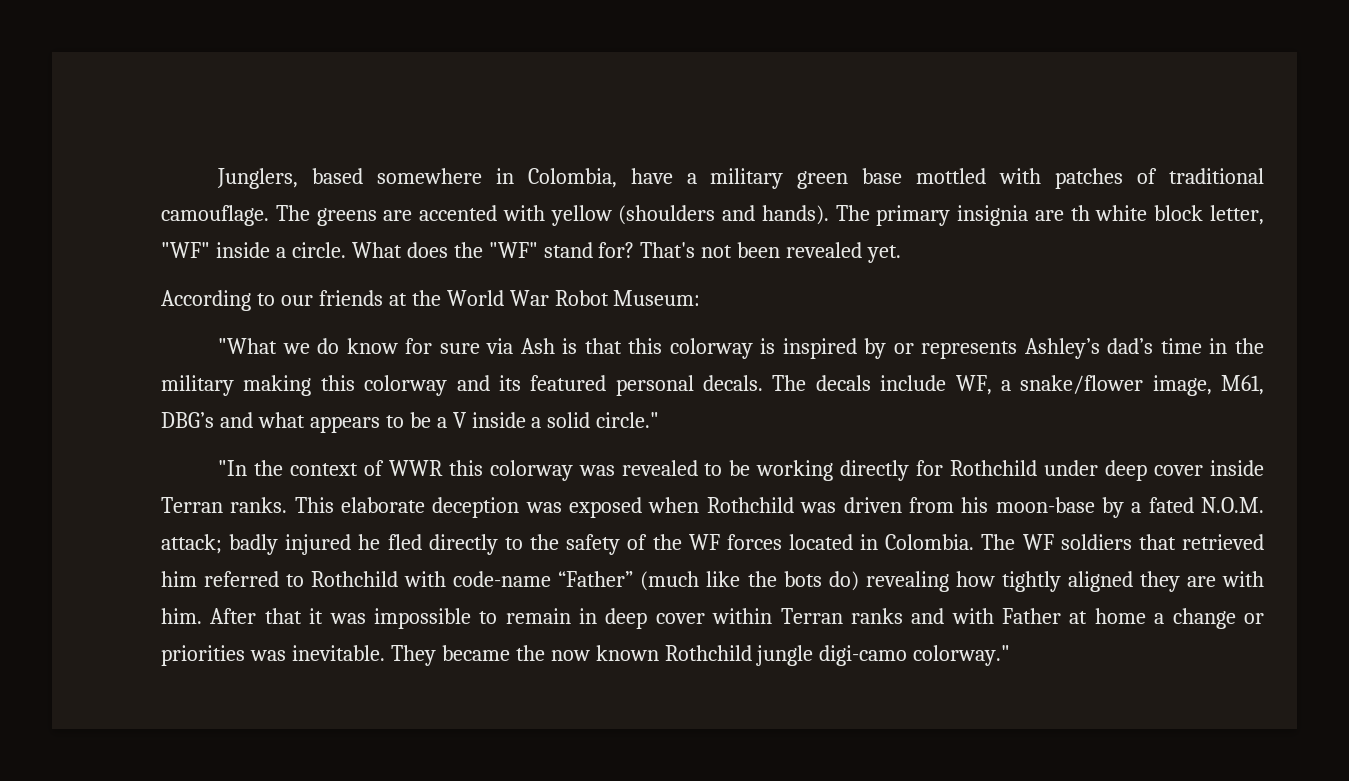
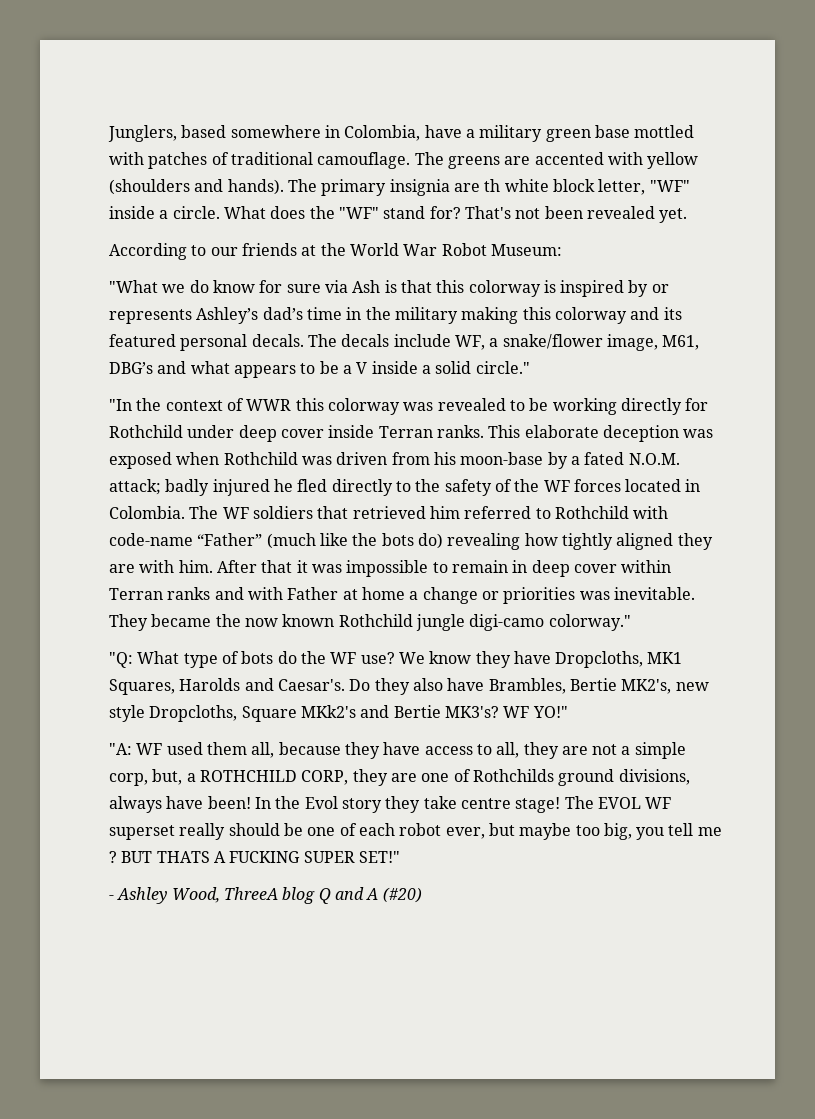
+ "Q: What type of bots do the WF use? We know they have Dropcloths, MK1 Squares, Harolds and Caesar's. Do they also have Brambles, Bertie MK2's, new style Dropcloths, Square MKk2's and Bertie MK3's? WF YO!"
+ "A: WF used them all, because they have access to all, they are not a simple corp, but, a ROTHCHILD CORP, they are one of Rothchilds ground divisions, always have been! In the Evol story they take centre stage! The EVOL WF superset really should be one of each robot ever, but maybe too big, you tell me ? BUT THATS A FUCKING SUPER SET!"
+ - Ashley Wood, ThreeA blog Q and A (#20)

